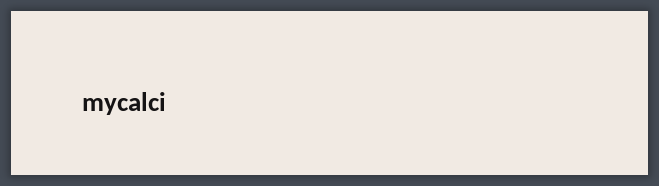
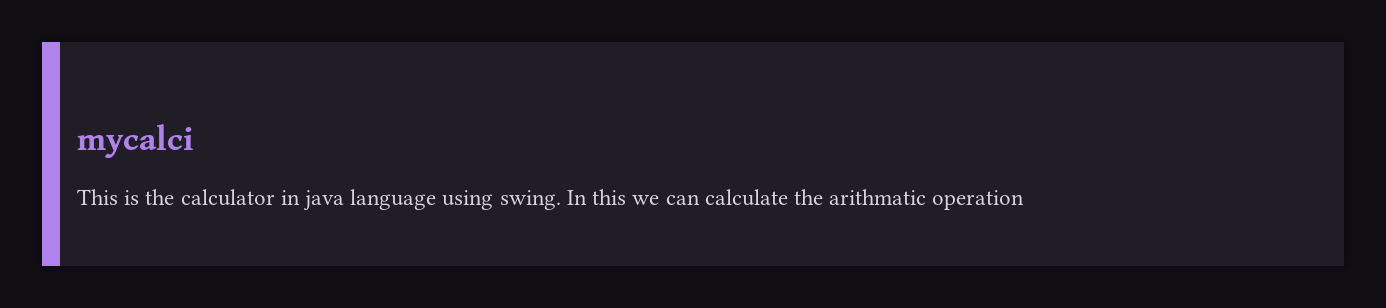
+ This is the calculator in java language using swing. In this we can calculate the arithmatic operation

